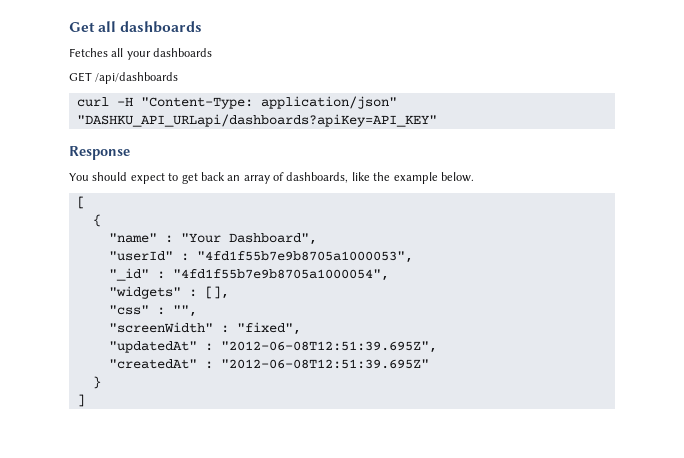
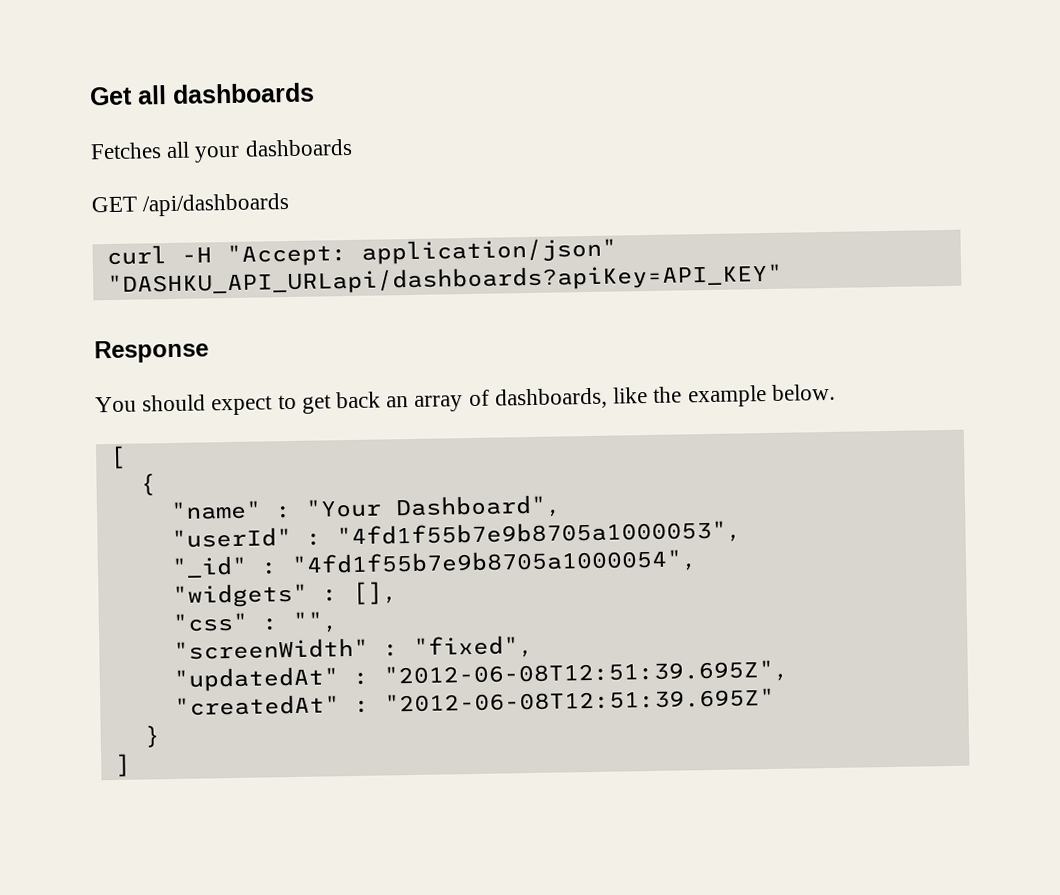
- curl -H "Content-Type: application/json" "DASHKU_API_URLapi/dashboards?apiKey=API_KEY"
+ curl -H "Accept: application/json" "DASHKU_API_URLapi/dashboards?apiKey=API_KEY"

